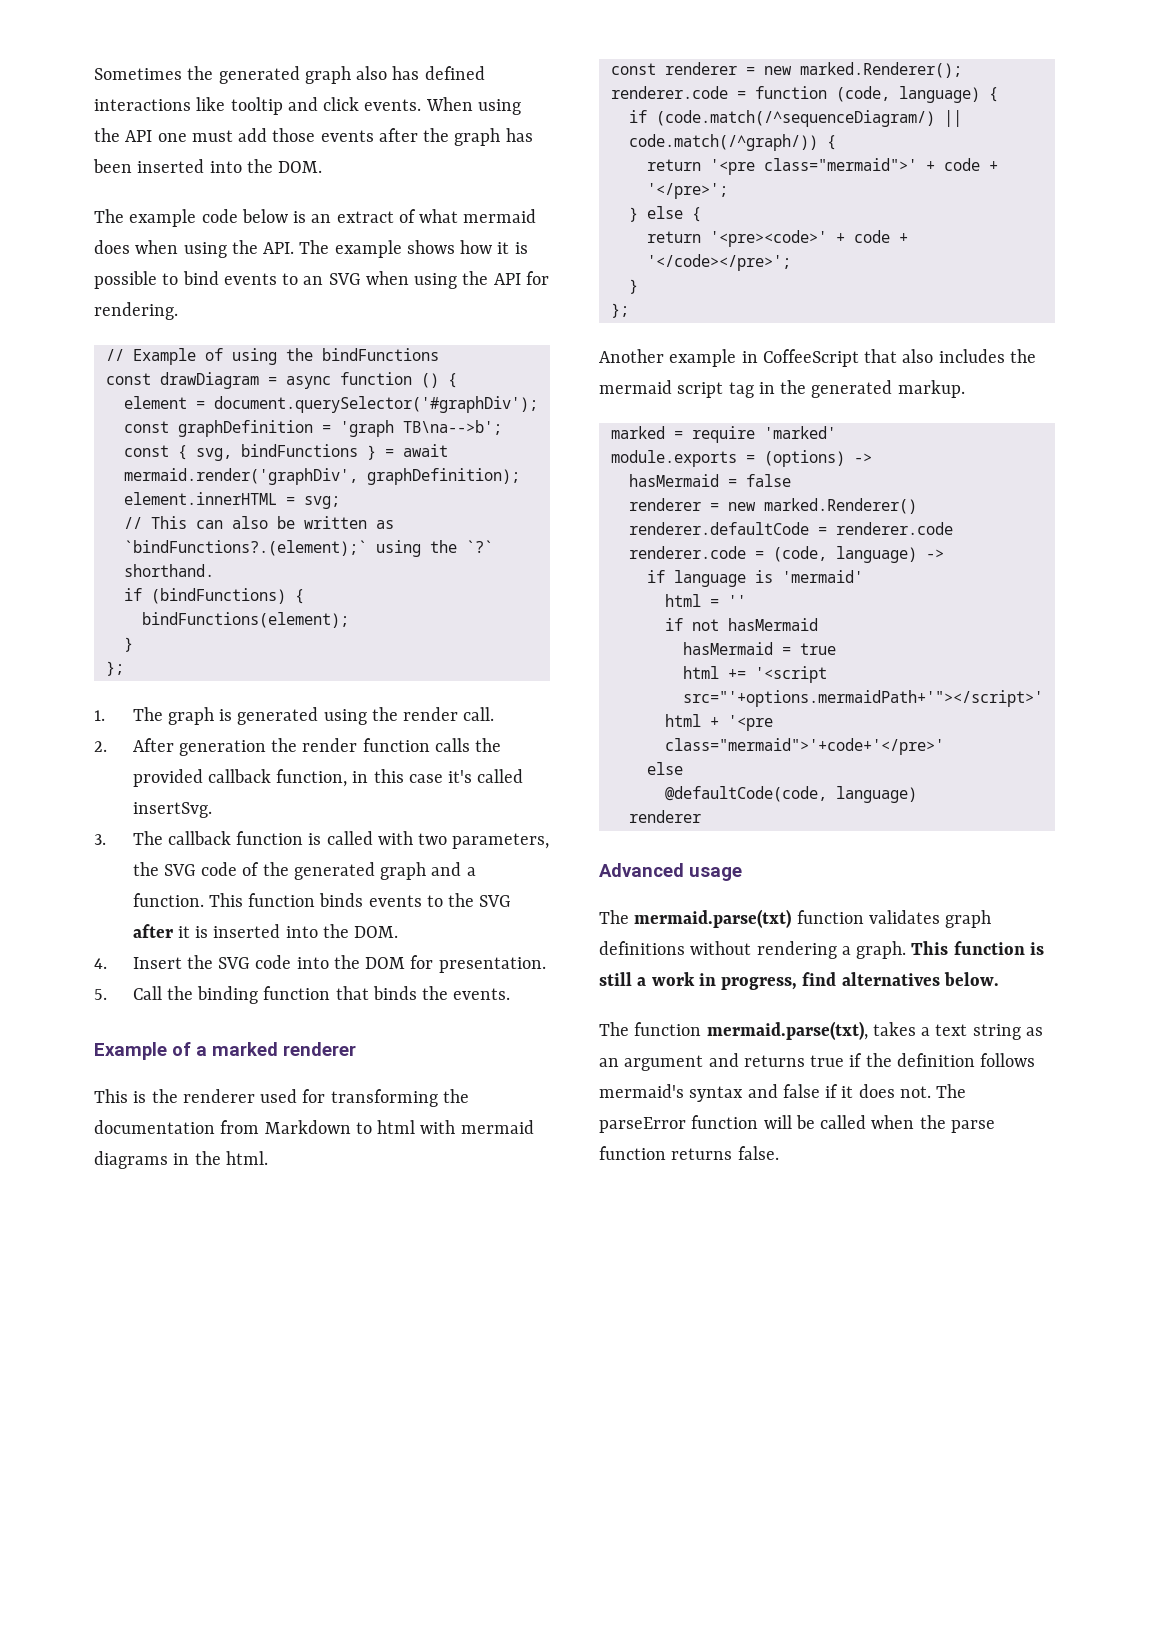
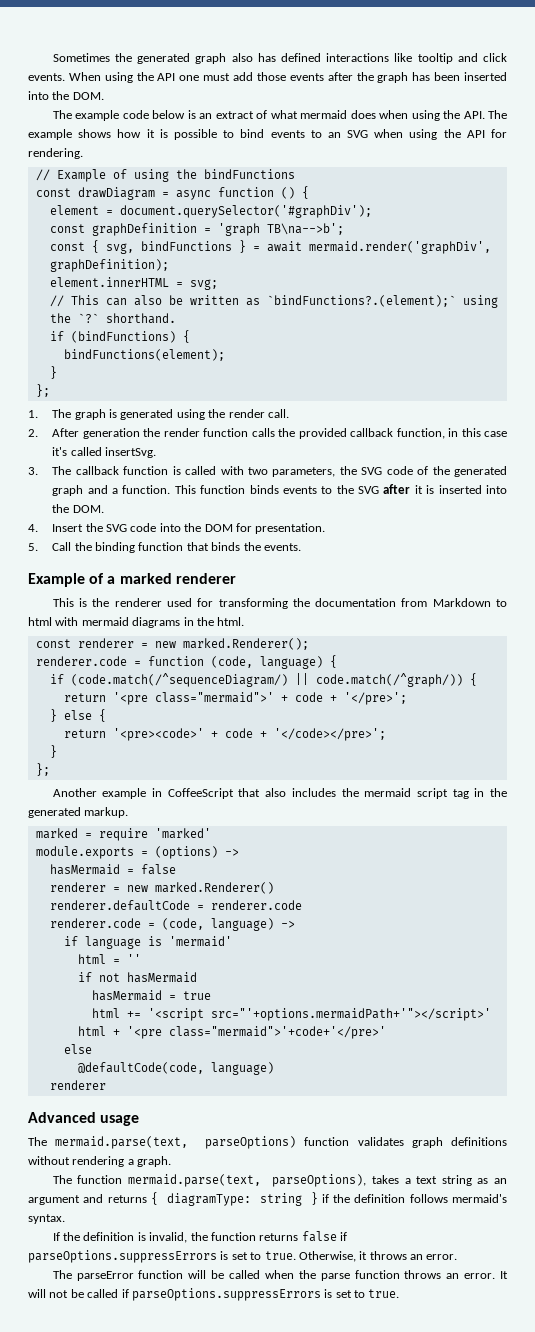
- The mermaid.parse(txt) function validates graph definitions without rendering a graph. This function is still a work in progress, find alternatives below.
+ The mermaid.parse(text, parseOptions) function validates graph definitions without rendering a graph.
- The function mermaid.parse(txt), takes a text string as an argument and returns true if the definition follows mermaid's syntax and false if it does not. The parseError function will be called when the parse function returns false.
+ The function mermaid.parse(text, parseOptions), takes a text string as an argument and returns { diagramType: string } if the definition follows mermaid's syntax.
+ If the definition is invalid, the function returns false if parseOptions.suppressErrors is set to true. Otherwise, it throws an error.
+ The parseError function will be called when the parse function throws an error. It will not be called if parseOptions.suppressErrors is set to true.

